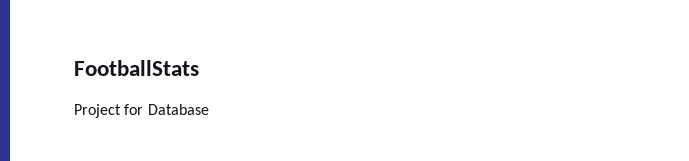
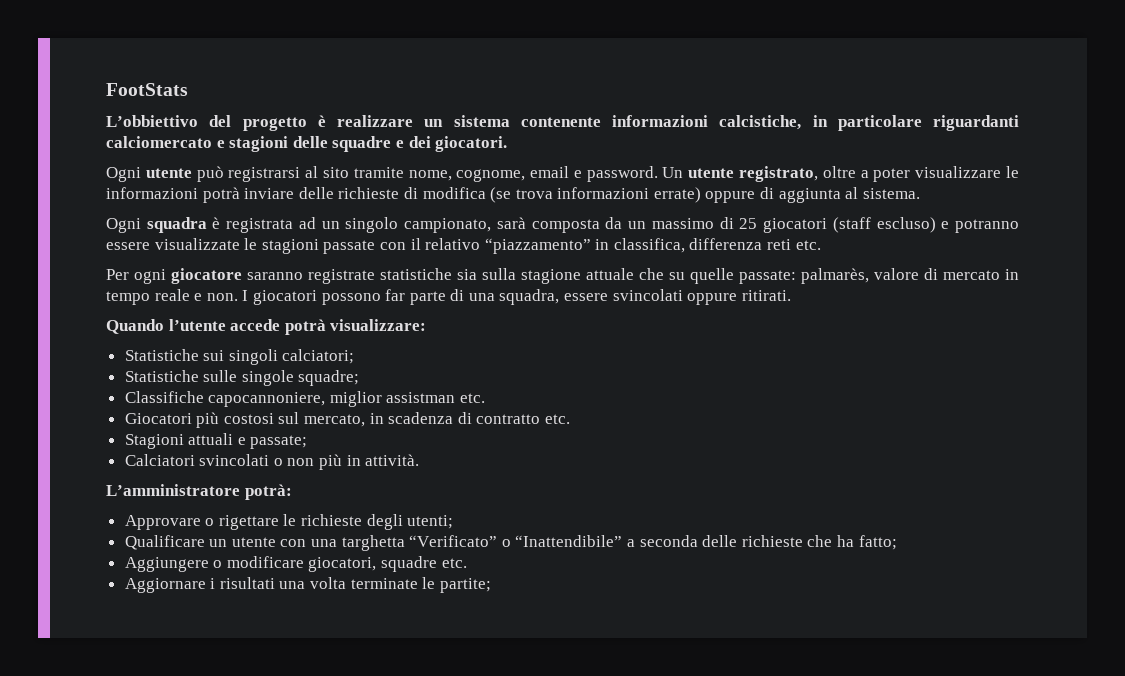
- FootballStats
- Project for Database
+ FootStats
+ L’obbiettivo del progetto è realizzare un sistema contenente informazioni calcistiche, in particolare riguardanti calciomercato e stagioni delle squadre e dei giocatori.
+ Ogni utente può registrarsi al sito tramite nome, cognome, email e password. Un utente registrato, oltre a poter visualizzare le informazioni potrà inviare delle richieste di modifica (se trova informazioni errate) oppure di aggiunta al sistema.
+ Ogni squadra è registrata ad un singolo campionato, sarà composta da un massimo di 25 giocatori (staff escluso) e potranno essere visualizzate le stagioni passate con il relativo “piazzamento” in classifica, differenza reti etc.
+ Per ogni giocatore saranno registrate statistiche sia sulla stagione attuale che su quelle passate: palmarès, valore di mercato in tempo reale e non. I giocatori possono far parte di una squadra, essere svincolati oppure ritirati.
+ Quando l’utente accede potrà visualizzare:
+ Statistiche sui singoli calciatori;
+ Statistiche sulle singole squadre;
+ Classifiche capocannoniere, miglior assistman etc.
+ Giocatori più costosi sul mercato, in scadenza di contratto etc.
+ Stagioni attuali e passate;
+ Calciatori svincolati o non più in attività.
+ L’amministratore potrà:
+ Approvare o rigettare le richieste degli utenti;
+ Qualificare un utente con una targhetta “Verificato” o “Inattendibile” a seconda delle richieste che ha fatto;
+ Aggiungere o modificare giocatori, squadre etc.
+ Aggiornare i risultati una volta terminate le partite;

